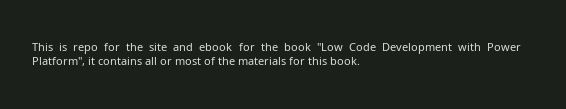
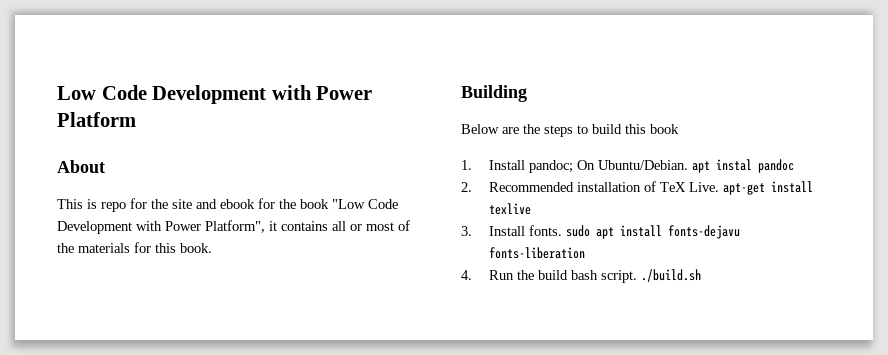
+ Low Code Development with Power Platform
+ About
+ Building
+ Below are the steps to build this book
+ 1. Install pandoc; On Ubuntu/Debian. apt instal pandoc
+ 2. Recommended installation of TeX Live. apt-get install texlive
+ 3. Install fonts. sudo apt install fonts-dejavu fonts-liberation
+ 4. Run the build bash script. ./build.sh

